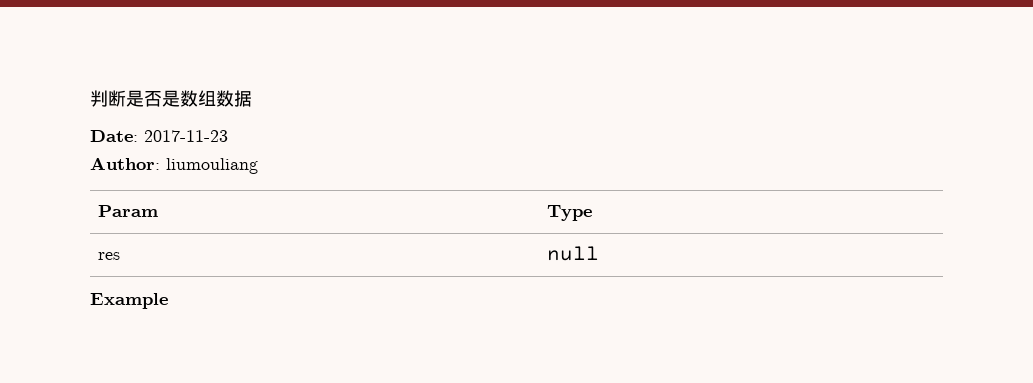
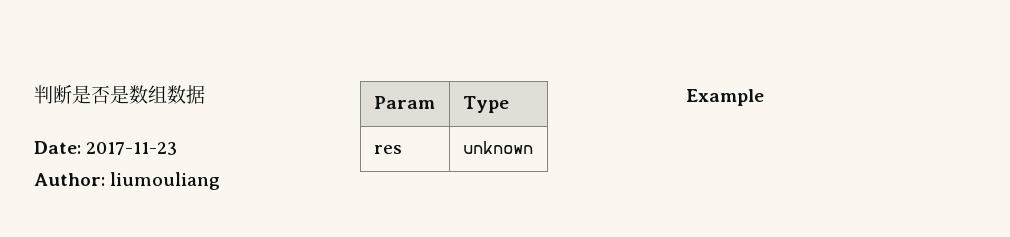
- res | null
+ res | unknown

